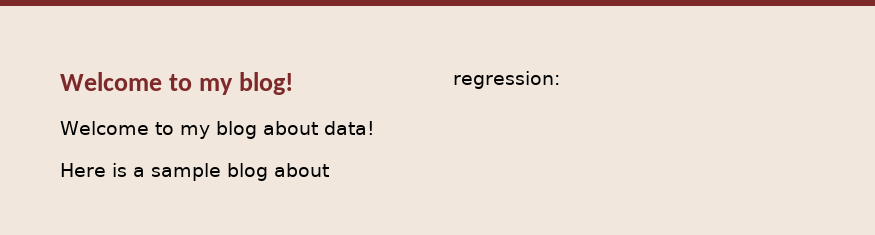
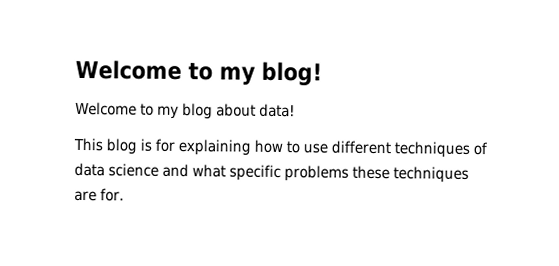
- Here is a sample blog about regression:
+ This blog is for explaining how to use different techniques of data science and what specific problems these techniques are for.

